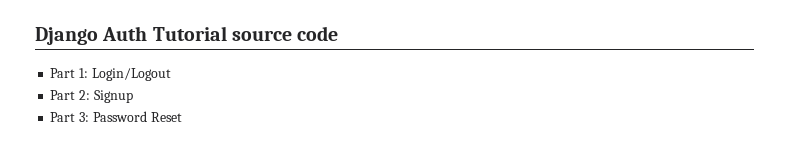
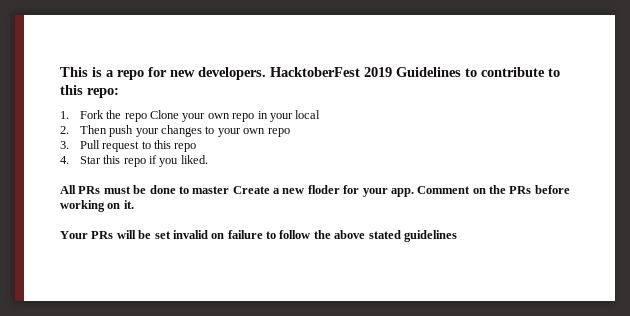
- Django Auth Tutorial source code
- Part 1: Login/Logout
- Part 2: Signup
- Part 3: Password Reset
+ This is a repo for new developers. HacktoberFest 2019 Guidelines to contribute to this repo:
+ 1. Fork the repo Clone your own repo in your local
+ 2. Then push your changes to your own repo
+ 3. Pull request to this repo
+ 4. Star this repo if you liked.
+ All PRs must be done to master Create a new floder for your app. Comment on the PRs before working on it.
+ Your PRs will be set invalid on failure to follow the above stated guidelines

